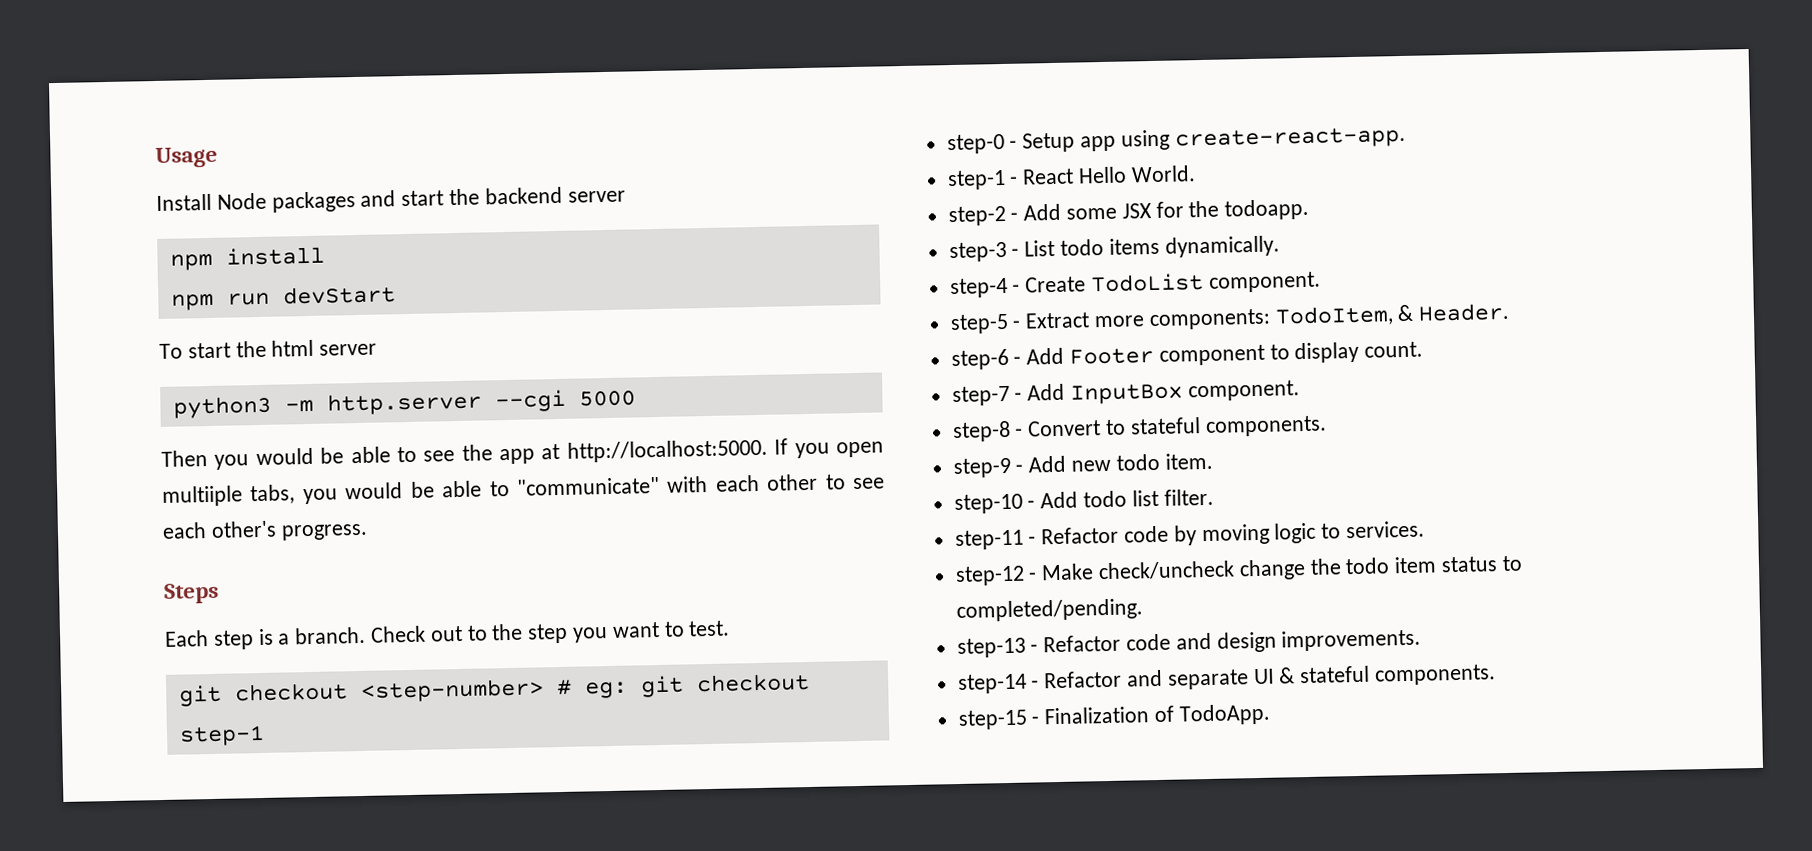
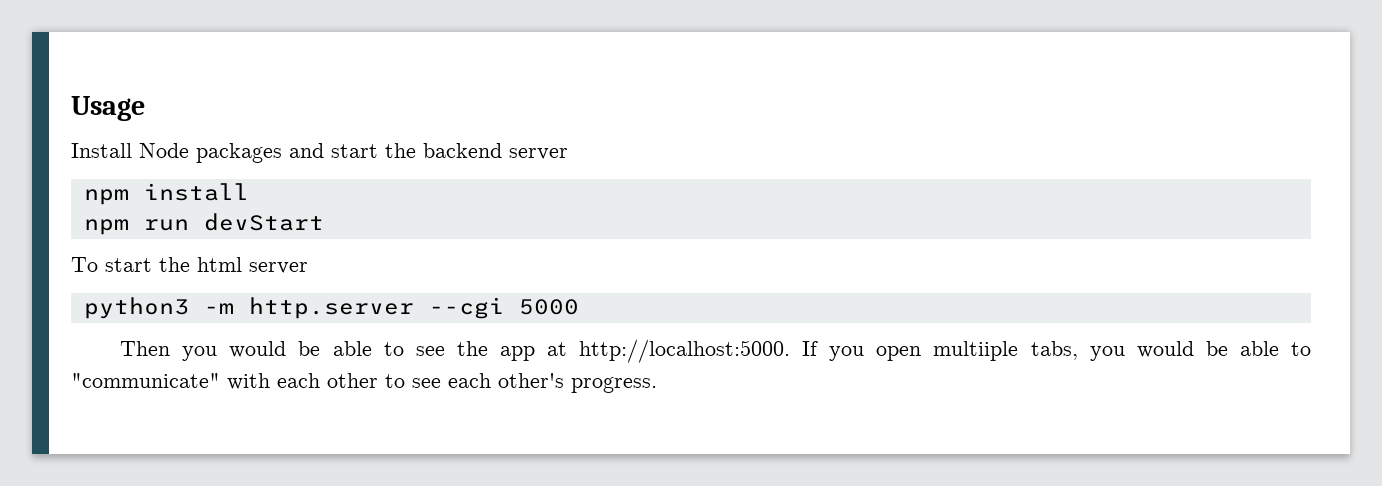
- Steps
- Each step is a branch. Check out to the step you want to test.
- git checkout <step-number> # eg: git checkout step-1
- step-0 - Setup app using create-react-app.
- step-1 - React Hello World.
- step-2 - Add some JSX for the todoapp.
- step-3 - List todo items dynamically.
- step-4 - Create TodoList component.
- step-5 - Extract more components: TodoItem, & Header.
- step-6 - Add Footer component to display count.
- step-7 - Add InputBox component.
- step-8 - Convert to stateful components.
- step-9 - Add new todo item.
- step-10 - Add todo list filter.
- step-11 - Refactor code by moving logic to services.
- step-12 - Make check/uncheck change the todo item status to completed/pending.
- step-13 - Refactor code and design improvements.
- step-14 - Refactor and separate UI & stateful components.
- step-15 - Finalization of TodoApp.

